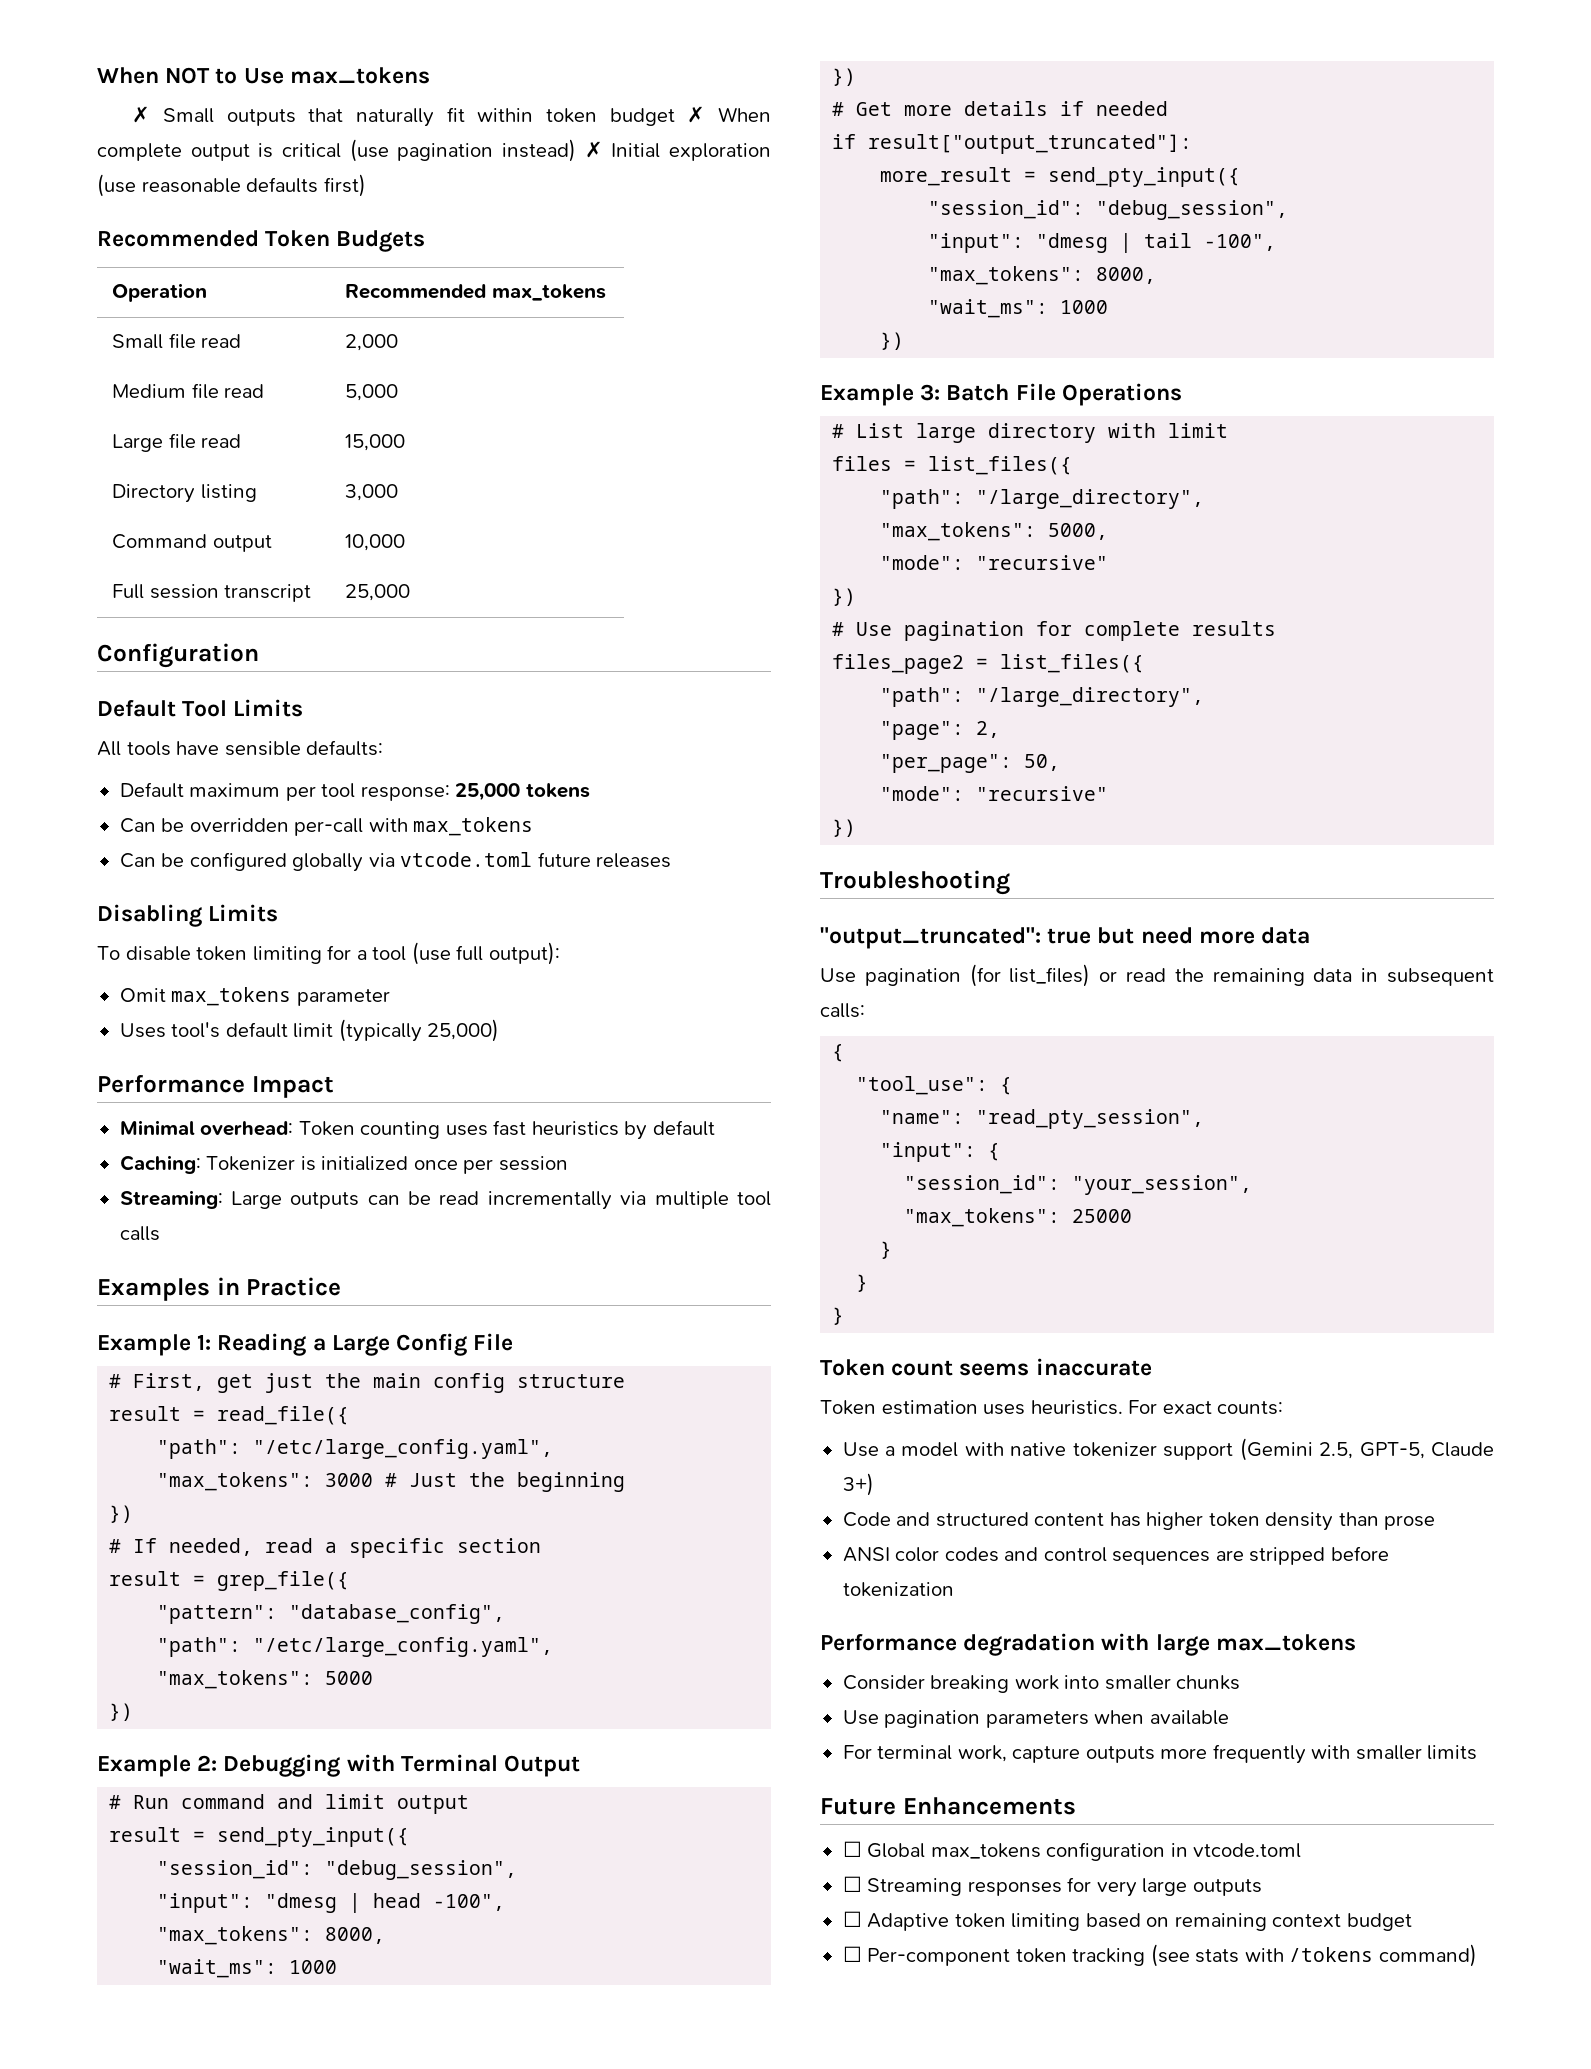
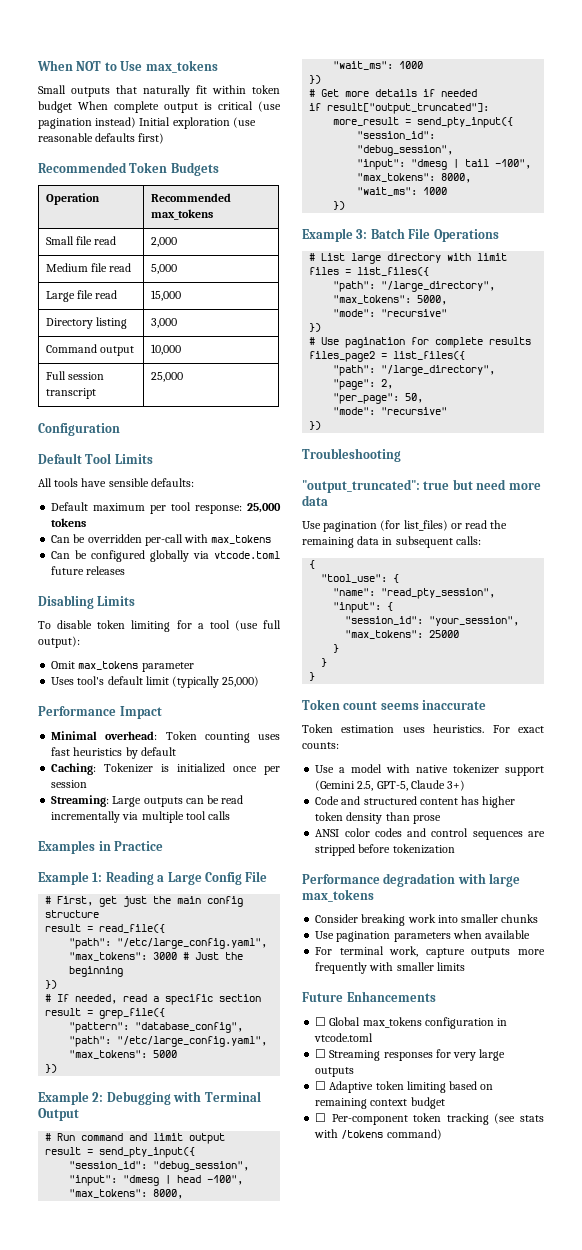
- ✗ Small outputs that naturally fit within token budget ✗ When complete output is critical (use pagination instead) ✗ Initial exploration (use reasonable defaults first)
+ Small outputs that naturally fit within token budget When complete output is critical (use pagination instead) Initial exploration (use reasonable defaults first)

